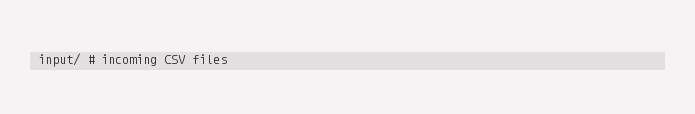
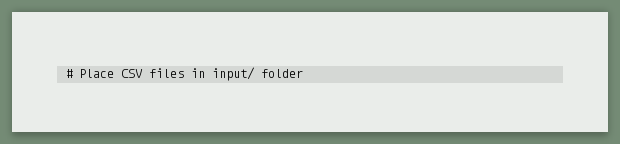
- input/ # incoming CSV files
+ # Place CSV files in input/ folder

